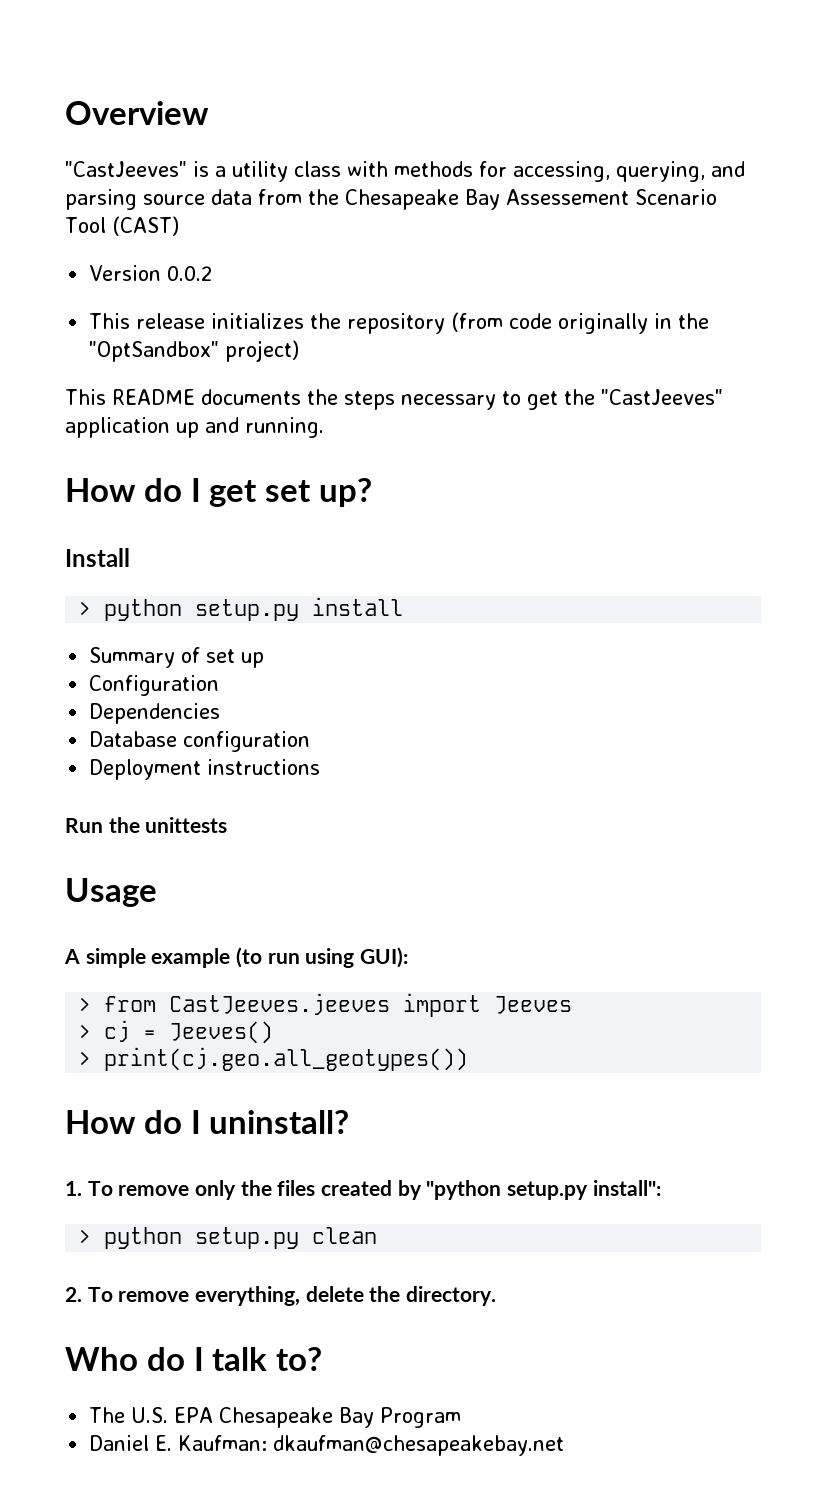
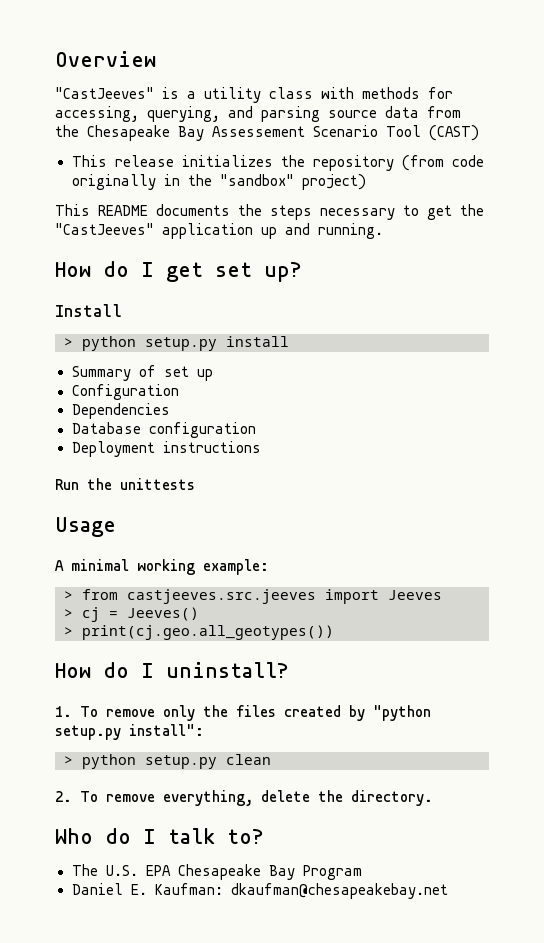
- Version 0.0.2
- This release initializes the repository (from code originally in the "OptSandbox" project)
+ This release initializes the repository (from code originally in the "sandbox" project)
- A simple example (to run using GUI):
+ A minimal working example:
- > from CastJeeves.jeeves import Jeeves
+ > from castjeeves.src.jeeves import Jeeves

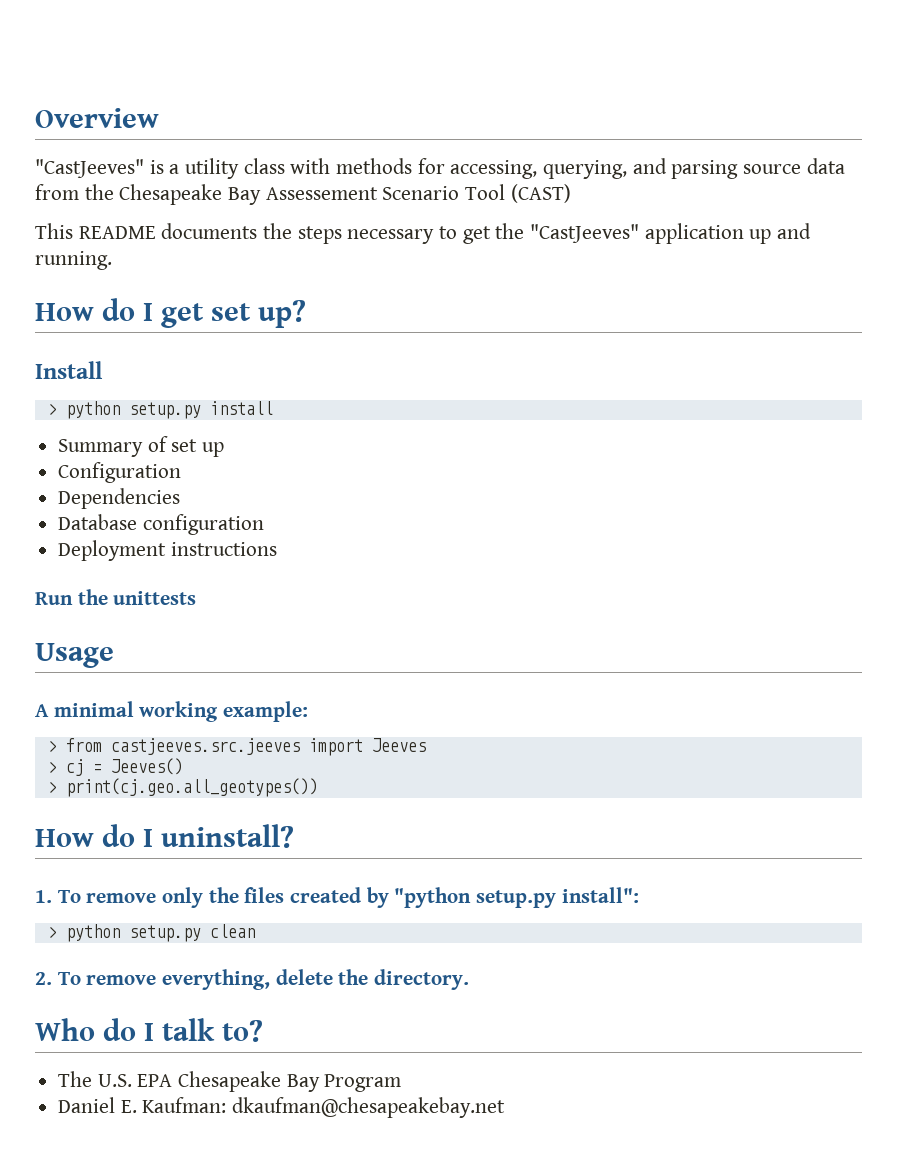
- This release initializes the repository (from code originally in the "sandbox" project)

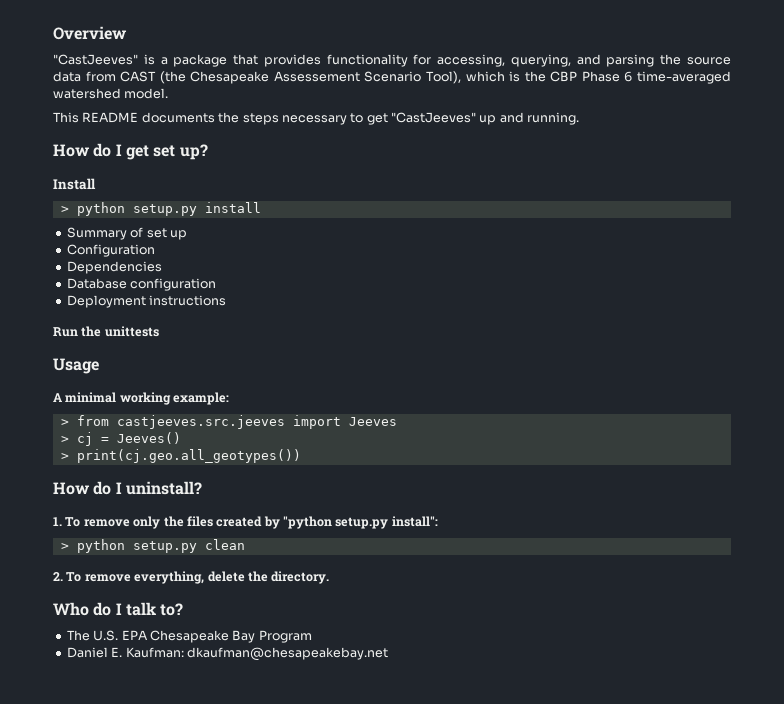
- "CastJeeves" is a utility class with methods for accessing, querying, and parsing source data from the Chesapeake Bay Assessement Scenario Tool (CAST)
+ "CastJeeves" is a package that provides functionality for accessing, querying, and parsing the source data from CAST (the Chesapeake Assessement Scenario Tool), which is the CBP Phase 6 time-averaged watershed model.
- This README documents the steps necessary to get the "CastJeeves" application up and running.
+ This README documents the steps necessary to get "CastJeeves" up and running.

